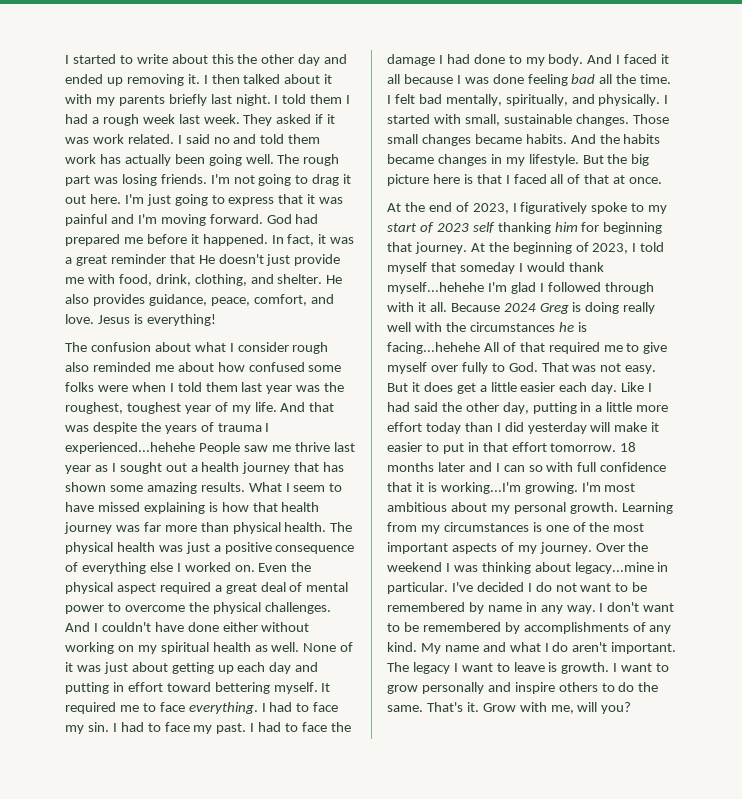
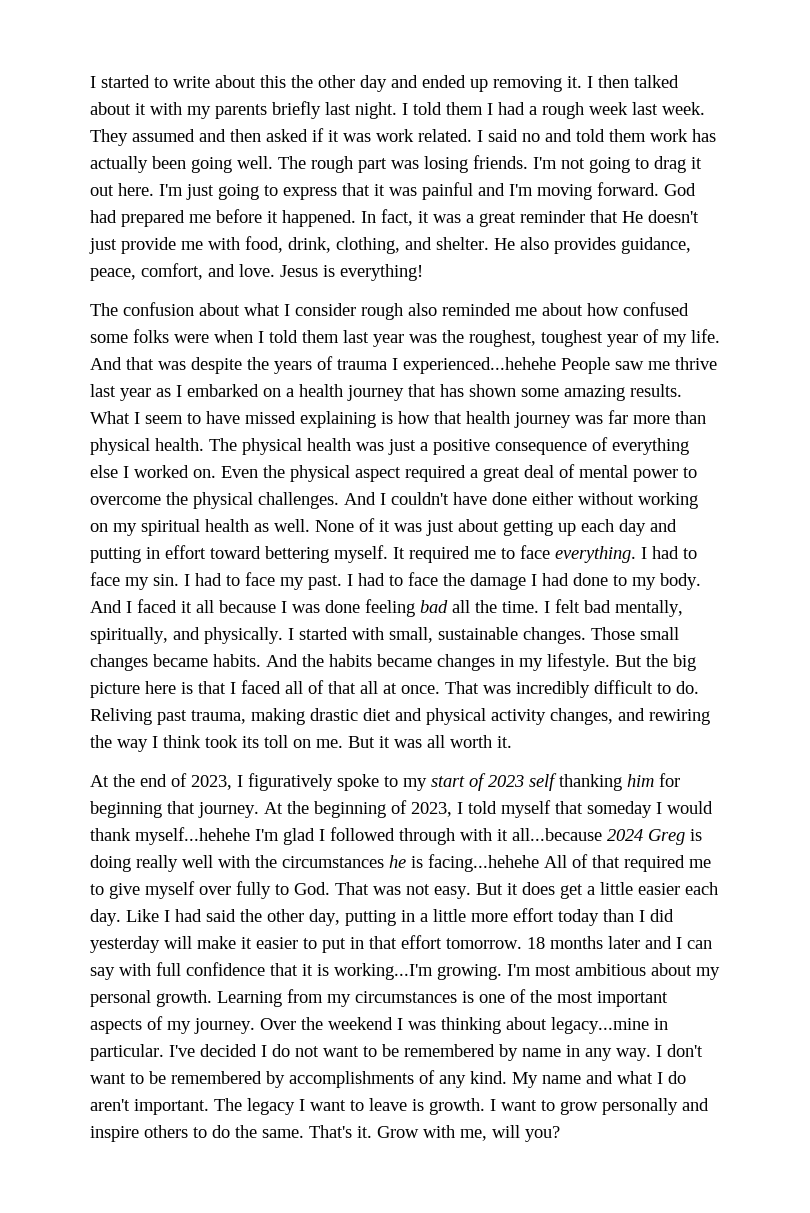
- They asked if it was work related.
+ They assumed and then asked if it was work related.
- And that was despite the years of trauma I experienced...hehehe People saw me thrive last year as I sought out a health journey that has shown some amazing results.
+ And that was despite the years of trauma I experienced...hehehe People saw me thrive last year as I embarked on a health journey that has shown some amazing results.
- But the big picture here is that I faced all of that at once.
+ But the big picture here is that I faced all of that all at once. That was incredibly difficult to do. Reliving past trauma, making drastic diet and physical activity changes, and rewiring the way I think took its toll on me. But it was all worth it.
- At the beginning of 2023, I told myself that someday I would thank myself...hehehe I'm glad I followed through with it all. Because 2024 Greg is doing really well with the circumstances he is facing...hehehe All of that required me to give myself over fully to God. That was not easy.
+ At the beginning of 2023, I told myself that someday I would thank myself...hehehe I'm glad I followed through with it all...because 2024 Greg is doing really well with the circumstances he is facing...hehehe All of that required me to give myself over fully to God. That was not easy.
- 18 months later and I can so with full confidence that it is working...I'm growing.
+ 18 months later and I can say with full confidence that it is working...I'm growing.

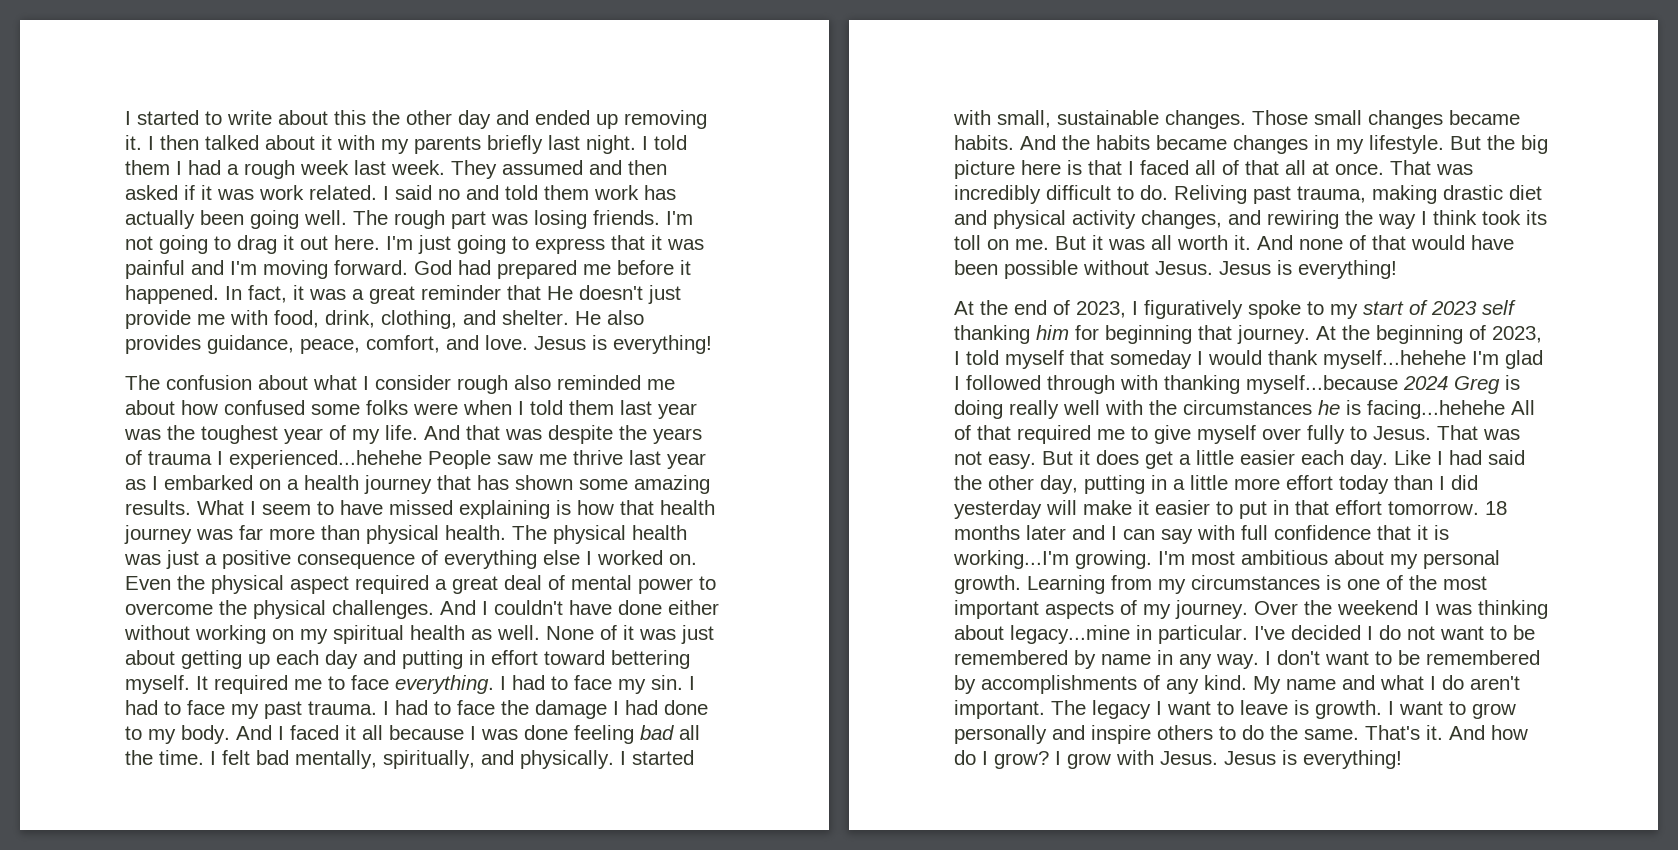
- The confusion about what I consider rough also reminded me about how confused some folks were when I told them last year was the roughest, toughest year of my life.
+ The confusion about what I consider rough also reminded me about how confused some folks were when I told them last year was the toughest year of my life.
- I had to face my past.
+ I had to face my past trauma.
+ And none of that would have been possible without Jesus. Jesus is everything!
- At the beginning of 2023, I told myself that someday I would thank myself...hehehe I'm glad I followed through with it all...because 2024 Greg is doing really well with the circumstances he is facing...hehehe All of that required me to give myself over fully to God. That was not easy.
+ At the beginning of 2023, I told myself that someday I would thank myself...hehehe I'm glad I followed through with thanking myself...because 2024 Greg is doing really well with the circumstances he is facing...hehehe All of that required me to give myself over fully to Jesus. That was not easy.
- Grow with me, will you?
+ And how do I grow? I grow with Jesus. Jesus is everything!

